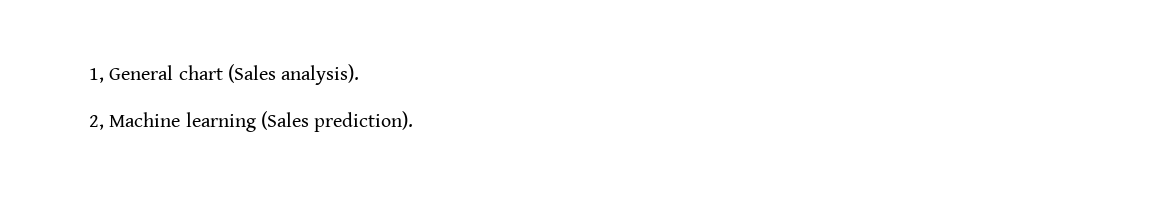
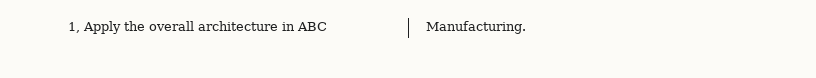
- 1, General chart (Sales analysis).
- 2, Machine learning (Sales prediction).
+ 1, Apply the overall architecture in ABC Manufacturing.

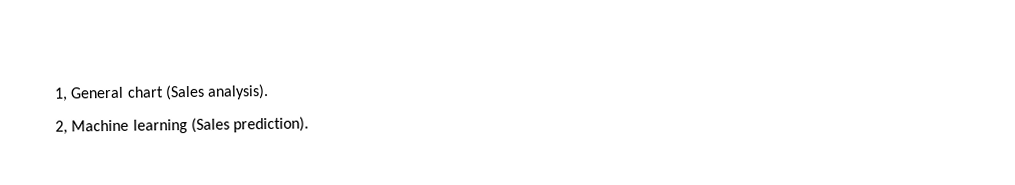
- 1, Apply the overall architecture in ABC Manufacturing.
+ 1, General chart (Sales analysis).
+ 2, Machine learning (Sales prediction).

